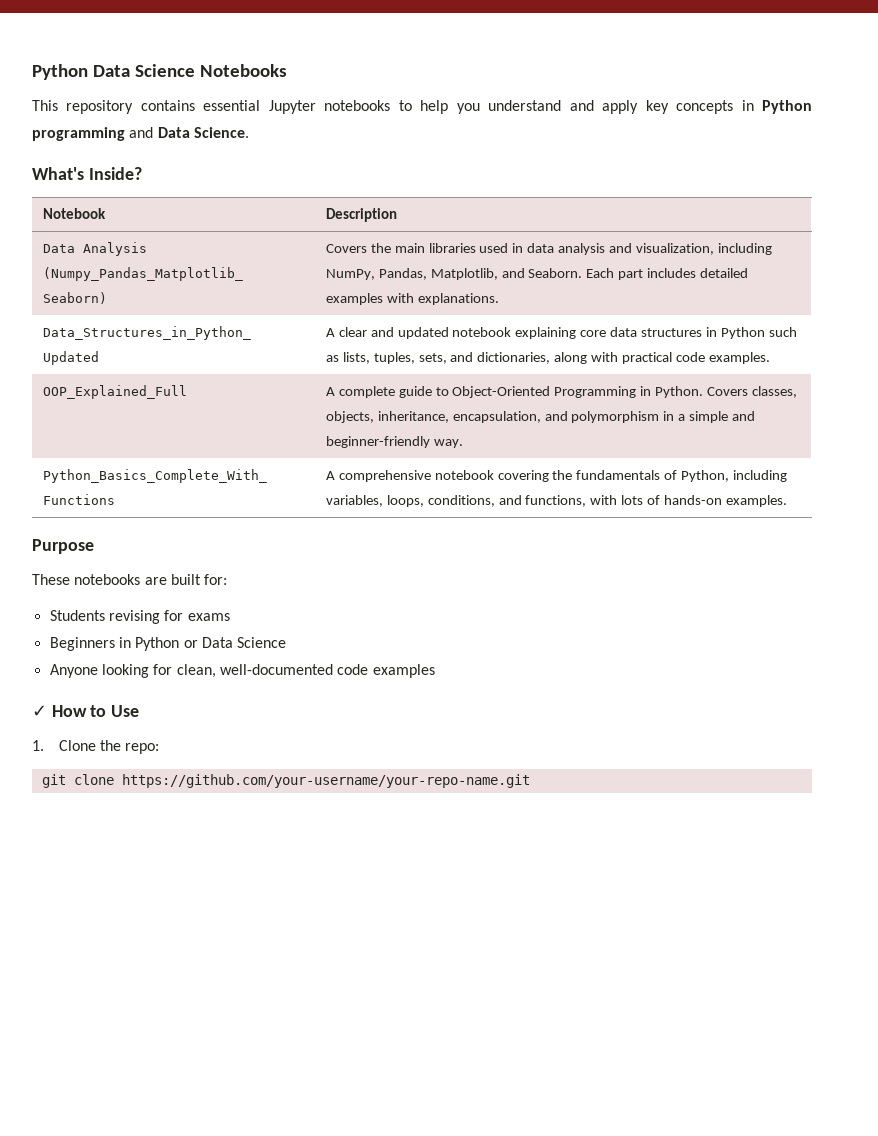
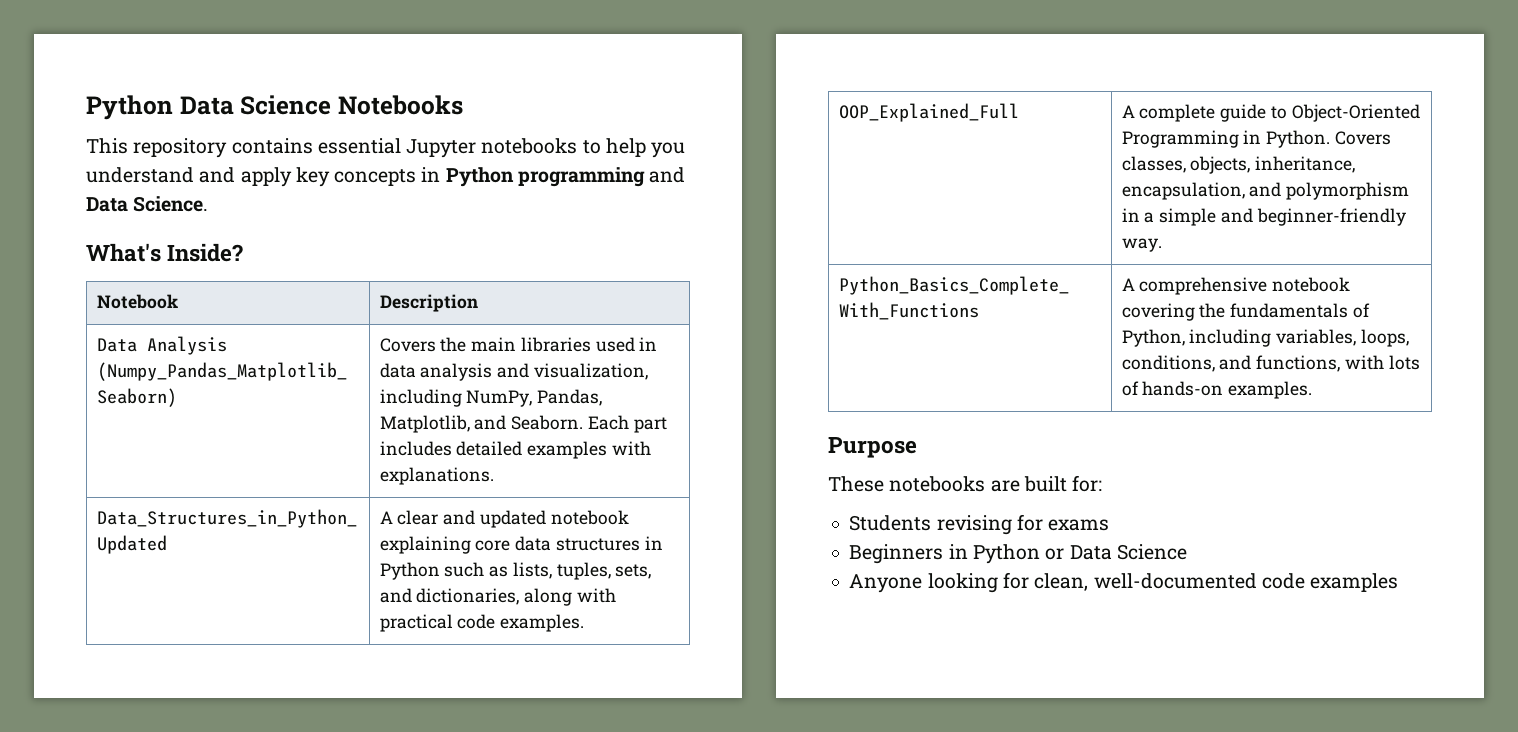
- ✓ How to Use
- 1. Clone the repo:
- git clone https://github.com/your-username/your-repo-name.git

